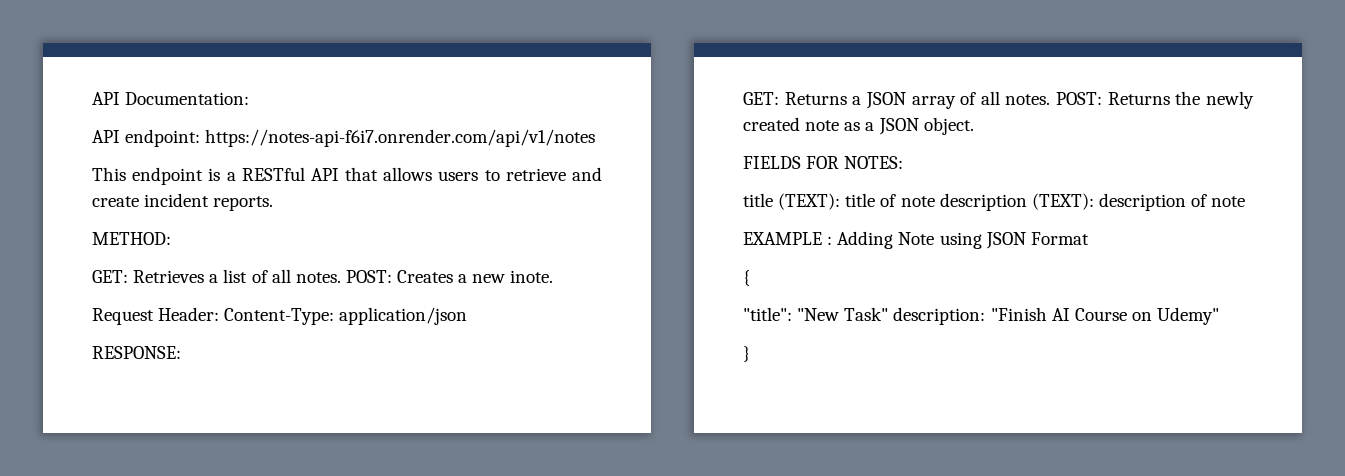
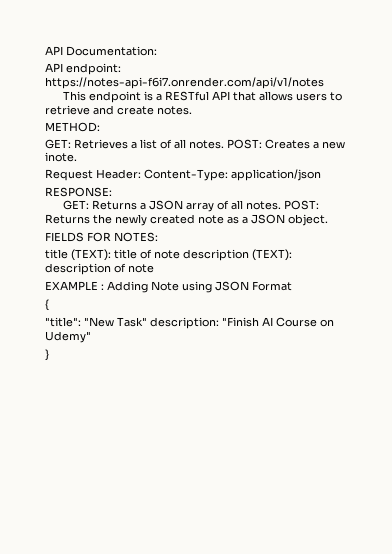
- This endpoint is a RESTful API that allows users to retrieve and create incident reports.
+ This endpoint is a RESTful API that allows users to retrieve and create notes.

